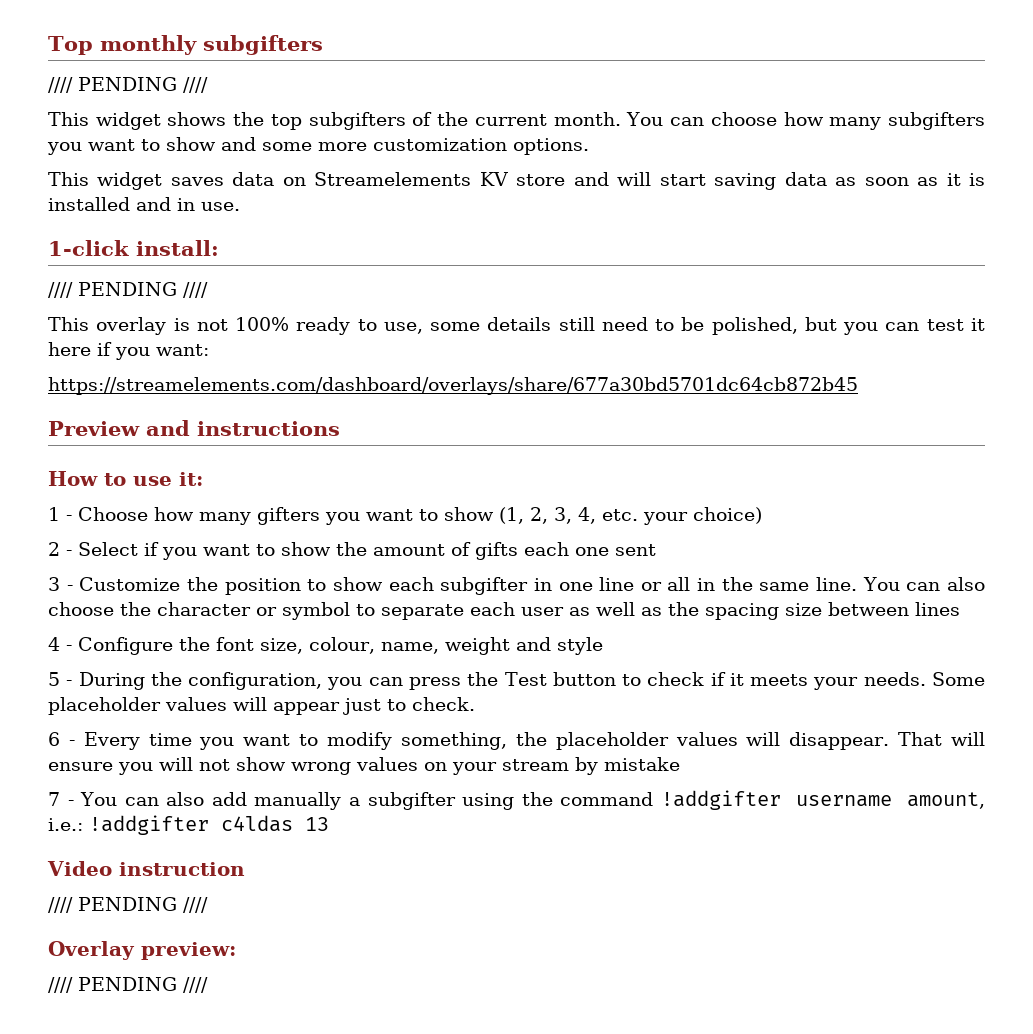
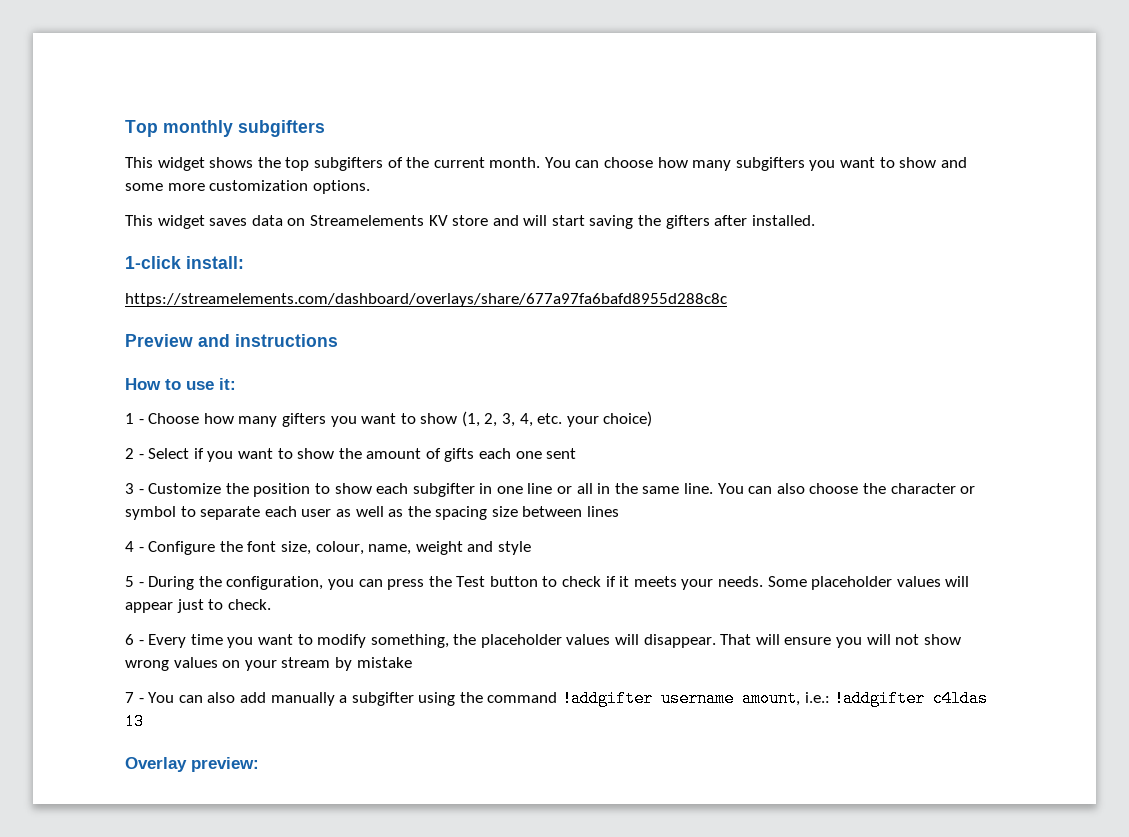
  Top monthly subgifters
- //// PENDING ////
- This widget saves data on Streamelements KV store and will start saving data as soon as it is installed and in use.
+ This widget saves data on Streamelements KV store and will start saving the gifters after installed.
  1-click install:
- //// PENDING ////
- This overlay is not 100% ready to use, some details still need to be polished, but you can test it here if you want:
- https://streamelements.com/dashboard/overlays/share/677a30bd5701dc64cb872b45
+ https://streamelements.com/dashboard/overlays/share/677a97fa6bafd8955d288c8c
- Video instruction
- //// PENDING ////
  Overlay preview:
- //// PENDING ////

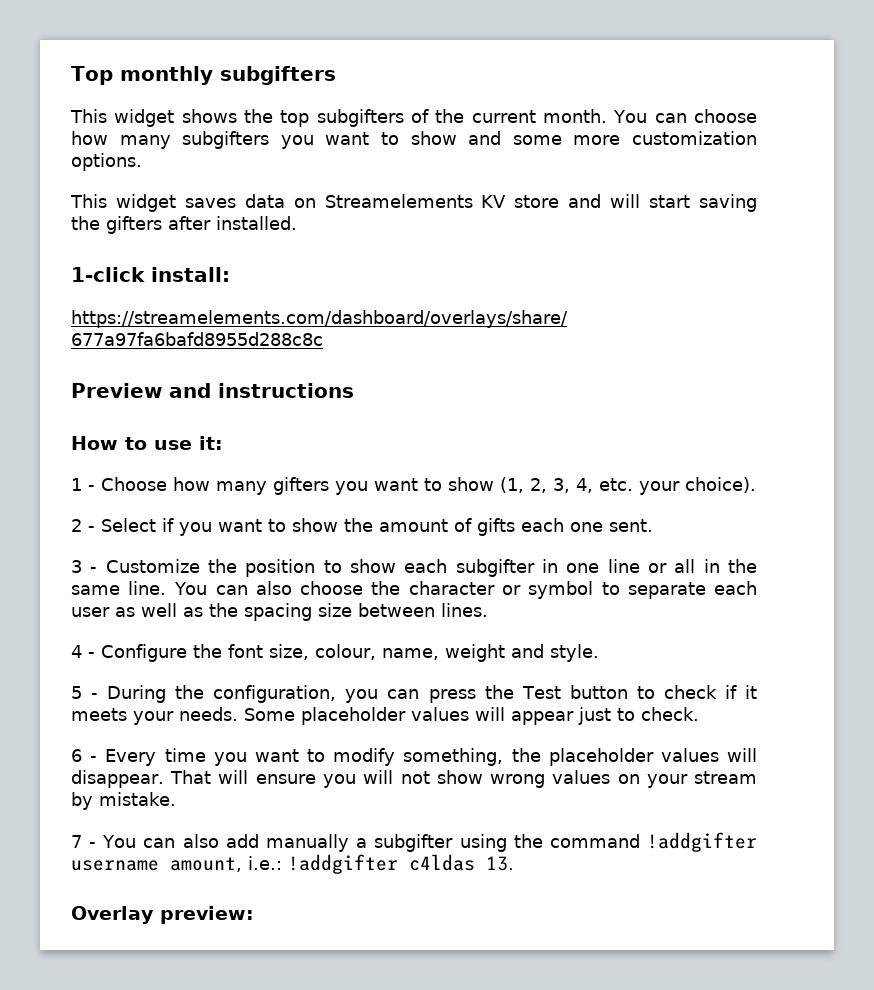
- 1 - Choose how many gifters you want to show (1, 2, 3, 4, etc. your choice)
+ 1 - Choose how many gifters you want to show (1, 2, 3, 4, etc. your choice).
- 2 - Select if you want to show the amount of gifts each one sent
+ 2 - Select if you want to show the amount of gifts each one sent.
- You can also choose the character or symbol to separate each user as well as the spacing size between lines
+ You can also choose the character or symbol to separate each user as well as the spacing size between lines.
- 4 - Configure the font size, colour, name, weight and style
+ 4 - Configure the font size, colour, name, weight and style.
- That will ensure you will not show wrong values on your stream by mistake
+ That will ensure you will not show wrong values on your stream by mistake.
- 7 - You can also add manually a subgifter using the command !addgifter username amount, i.e.: !addgifter c4ldas 13
+ 7 - You can also add manually a subgifter using the command !addgifter username amount, i.e.: !addgifter c4ldas 13.

